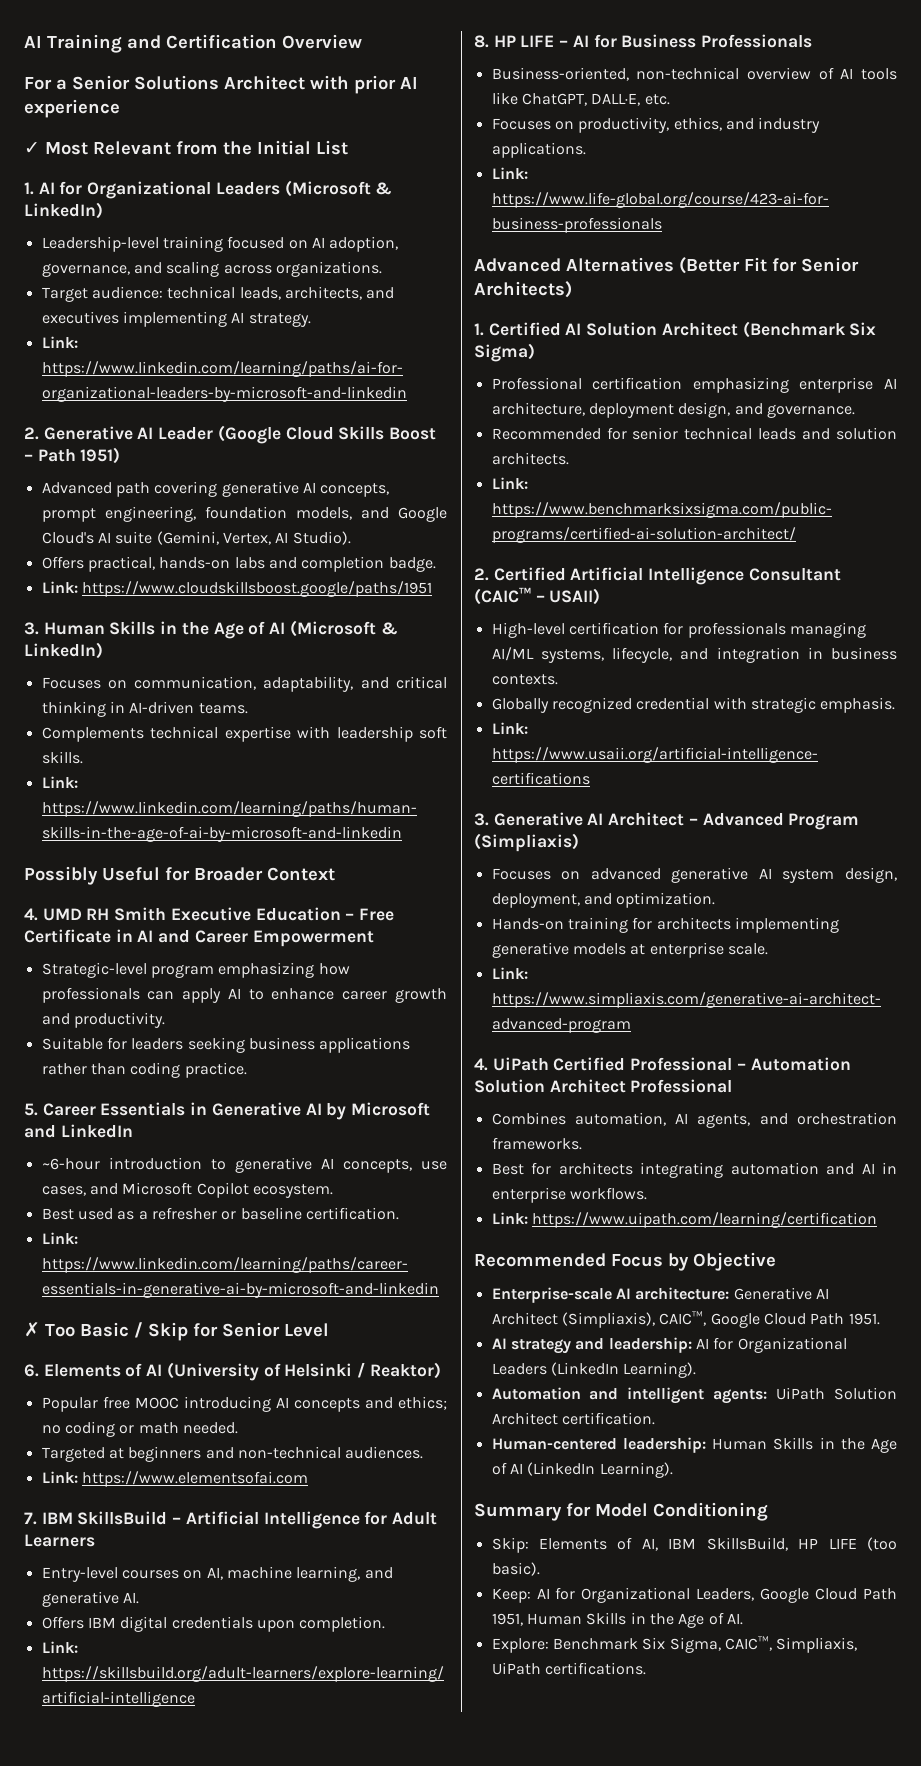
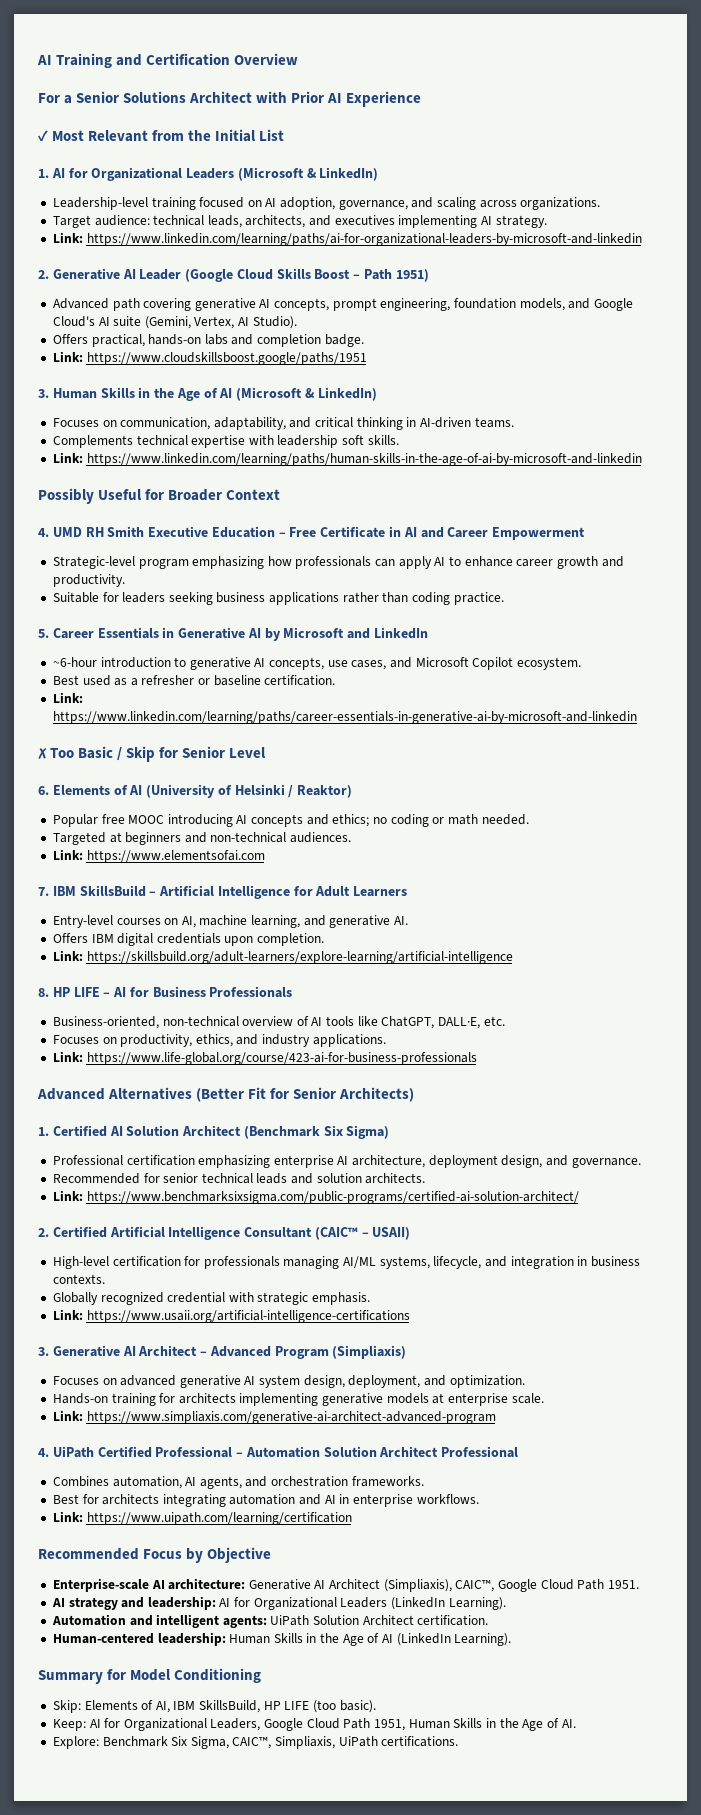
- For a Senior Solutions Architect with prior AI experience
+ For a Senior Solutions Architect with Prior AI Experience

